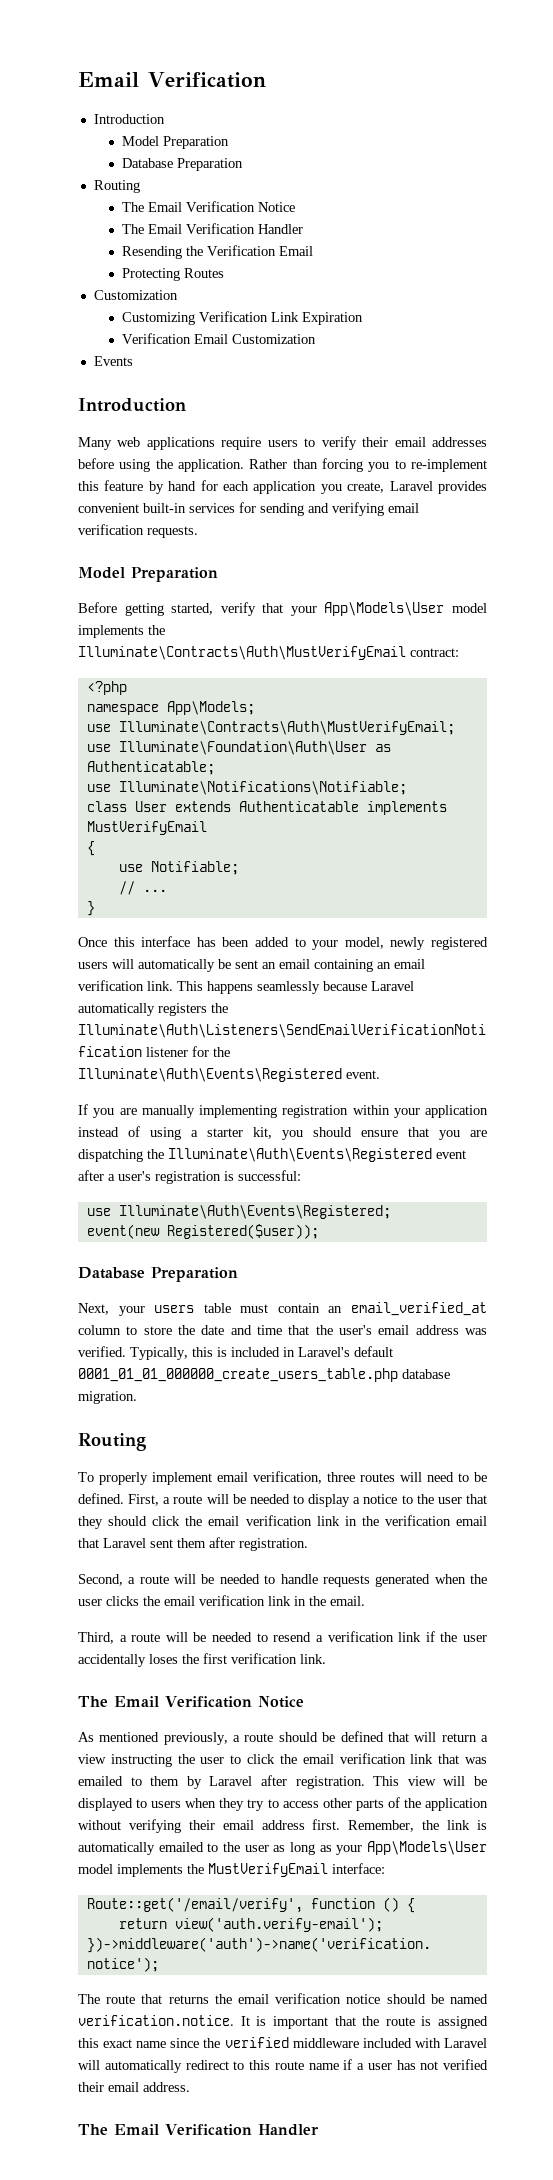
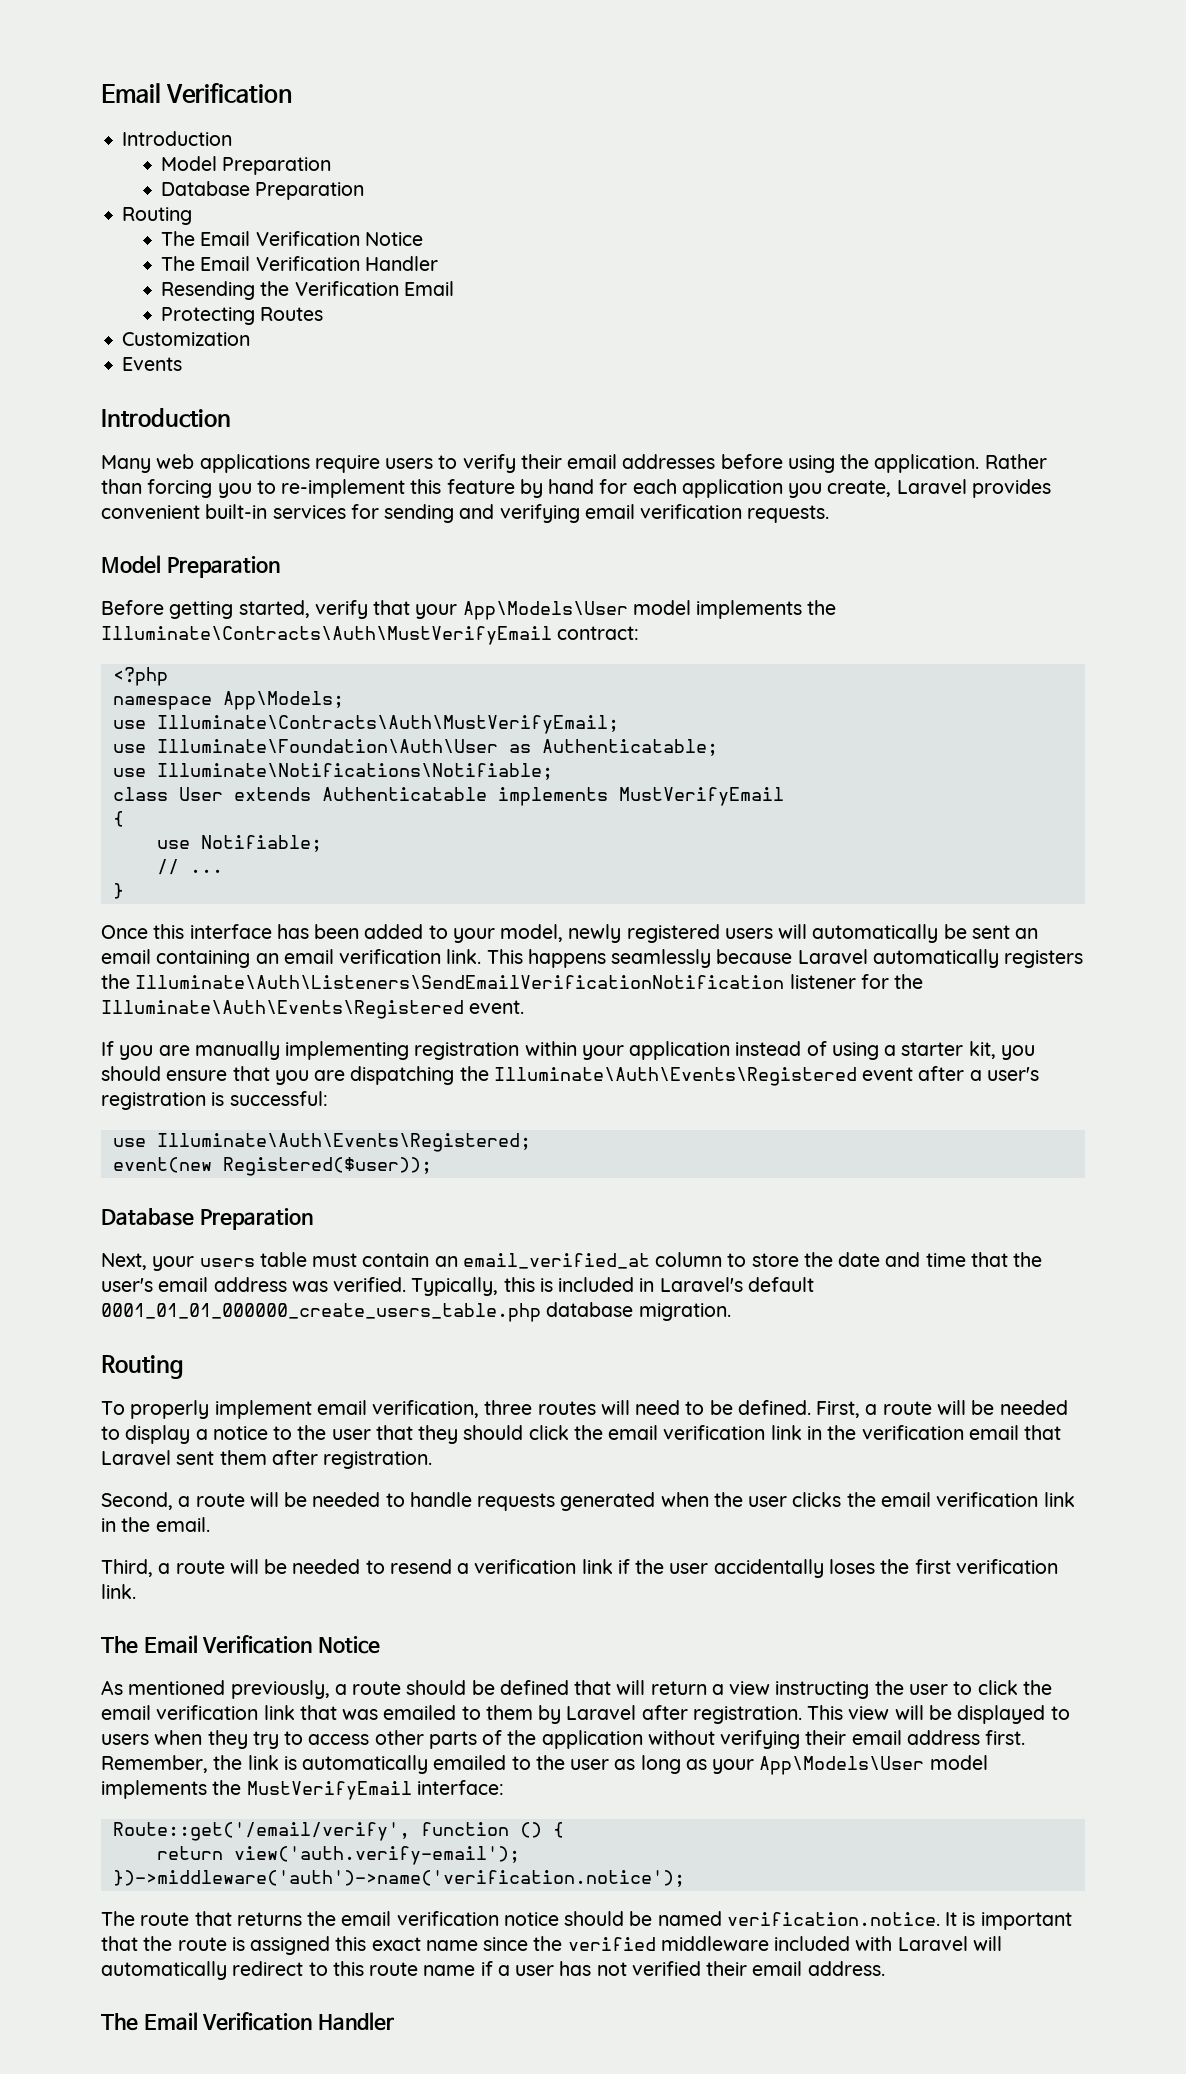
- Customizing Verification Link Expiration
- Verification Email Customization

